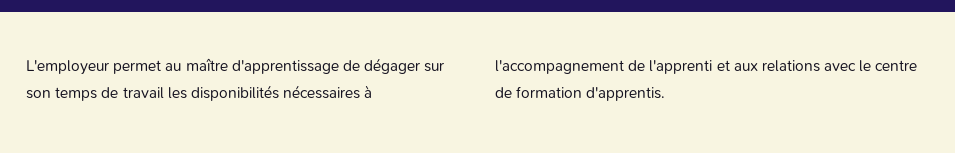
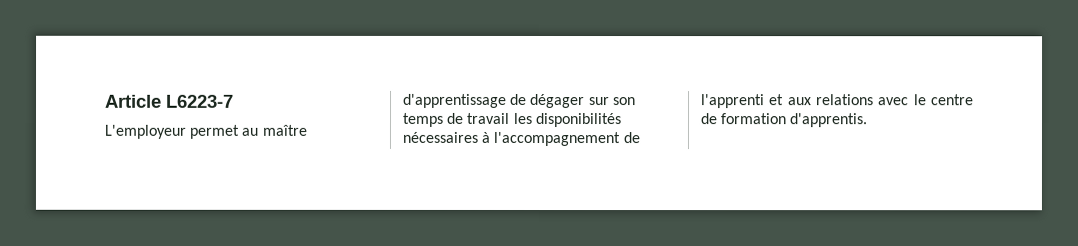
+ Article L6223-7

